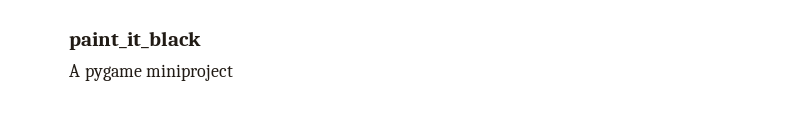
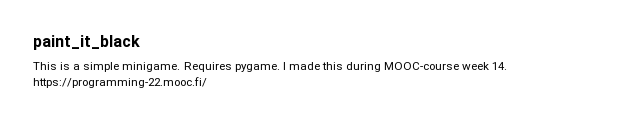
- A pygame miniproject
+ This is a simple minigame. Requires pygame. I made this during MOOC-course week 14. https://programming-22.mooc.fi/

